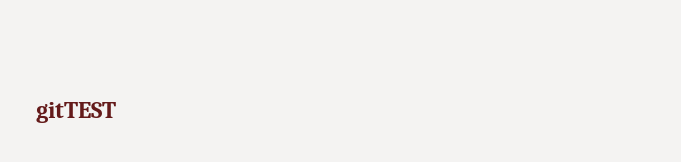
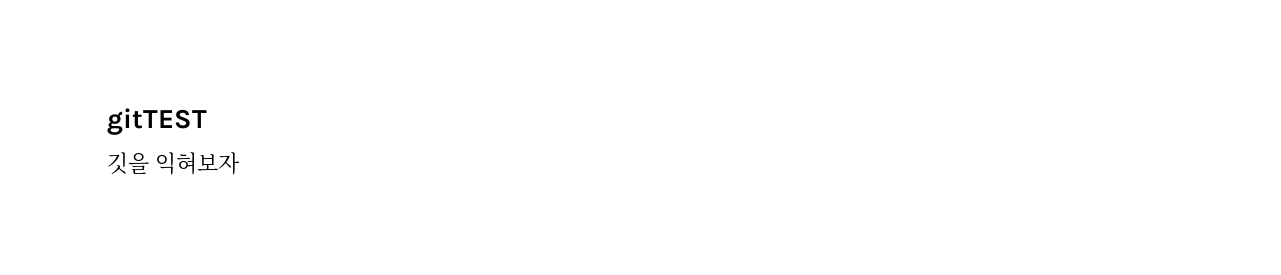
+ 깃을 익혀보자

